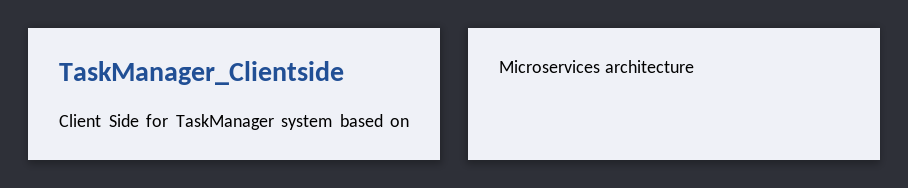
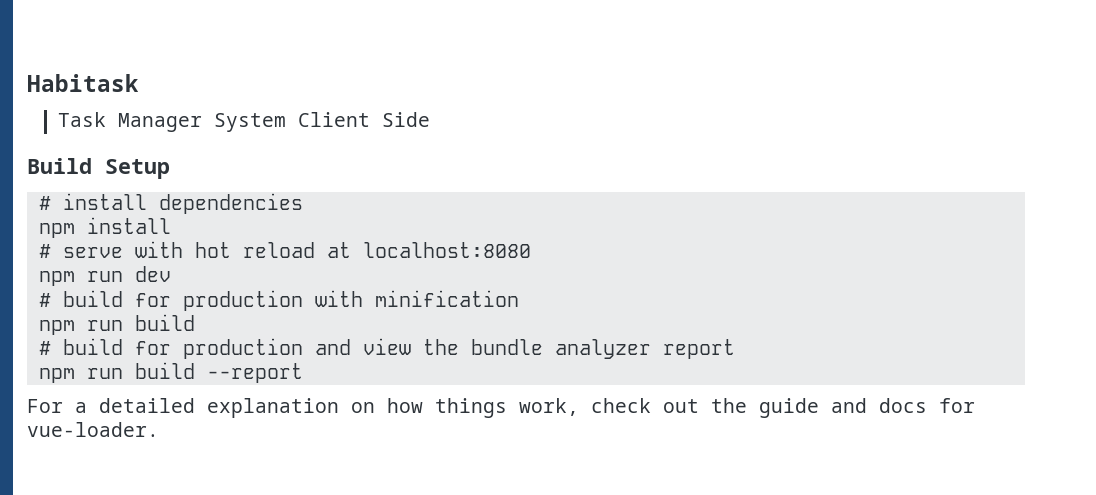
- TaskManager_Clientside
- Client Side for TaskManager system based on Microservices architecture
+ Habitask
+ Task Manager System Client Side
+ Build Setup
+ # install dependencies
+ npm install
+ # serve with hot reload at localhost:8080
+ npm run dev
+ # build for production with minification
+ npm run build
+ # build for production and view the bundle analyzer report
+ npm run build --report
+ For a detailed explanation on how things work, check out the guide and docs for vue-loader.

